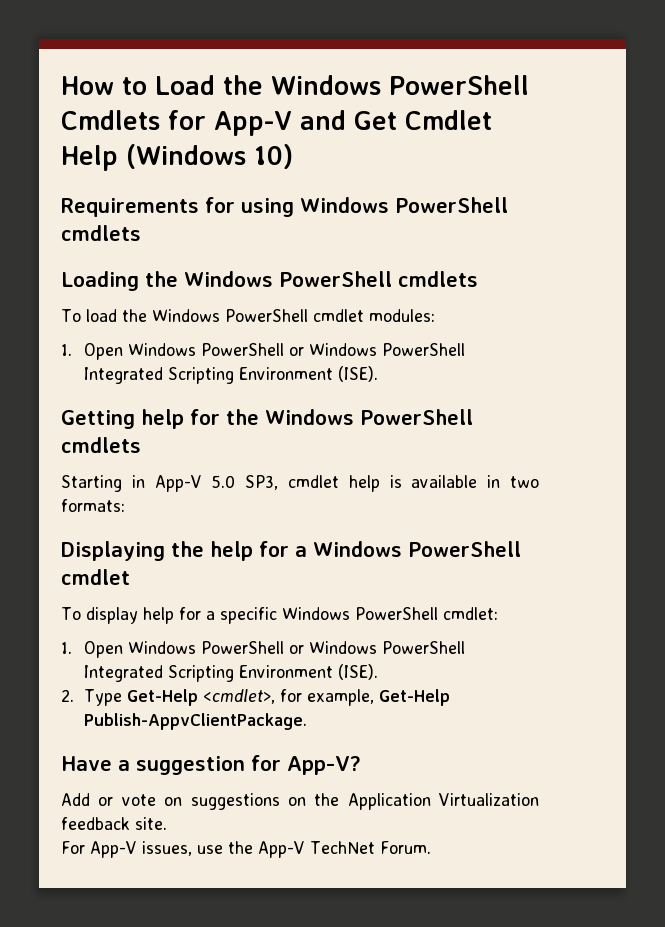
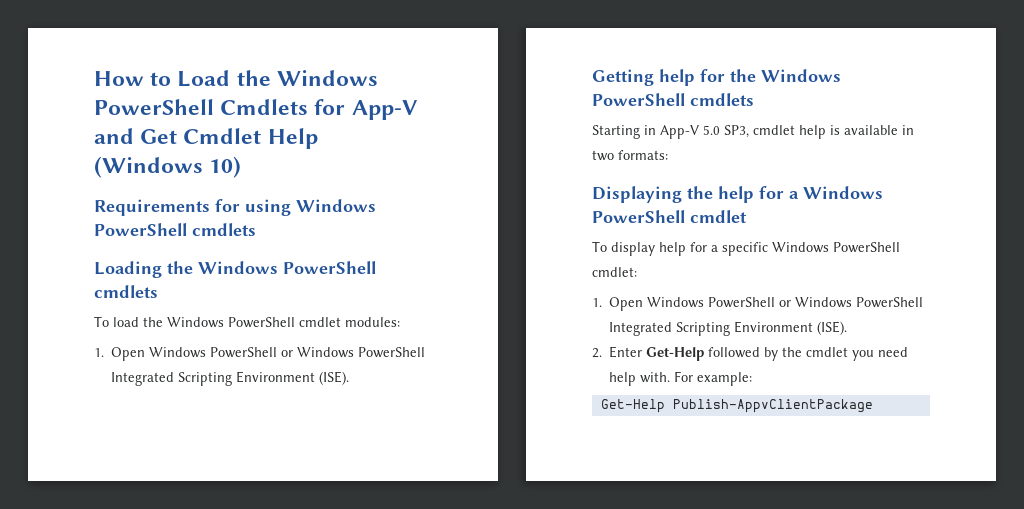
- 2. Type Get-Help <cmdlet>, for example, Get-Help Publish-AppvClientPackage.
- Have a suggestion for App-V?
- Add or vote on suggestions on the Application Virtualization feedback site.
- For App-V issues, use the App-V TechNet Forum.
+ 2. Enter Get-Help followed by the cmdlet you need help with. For example:
+ Get-Help Publish-AppvClientPackage

